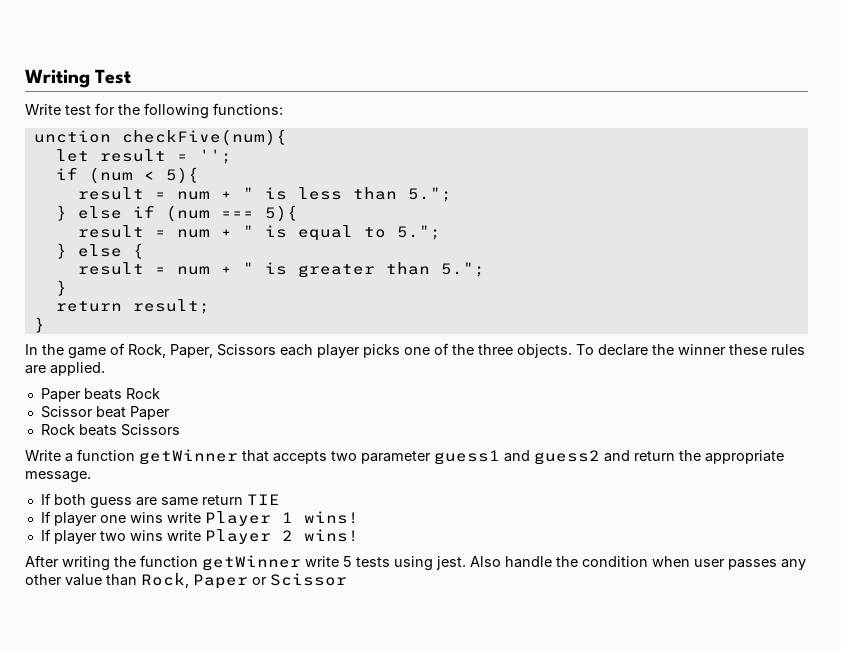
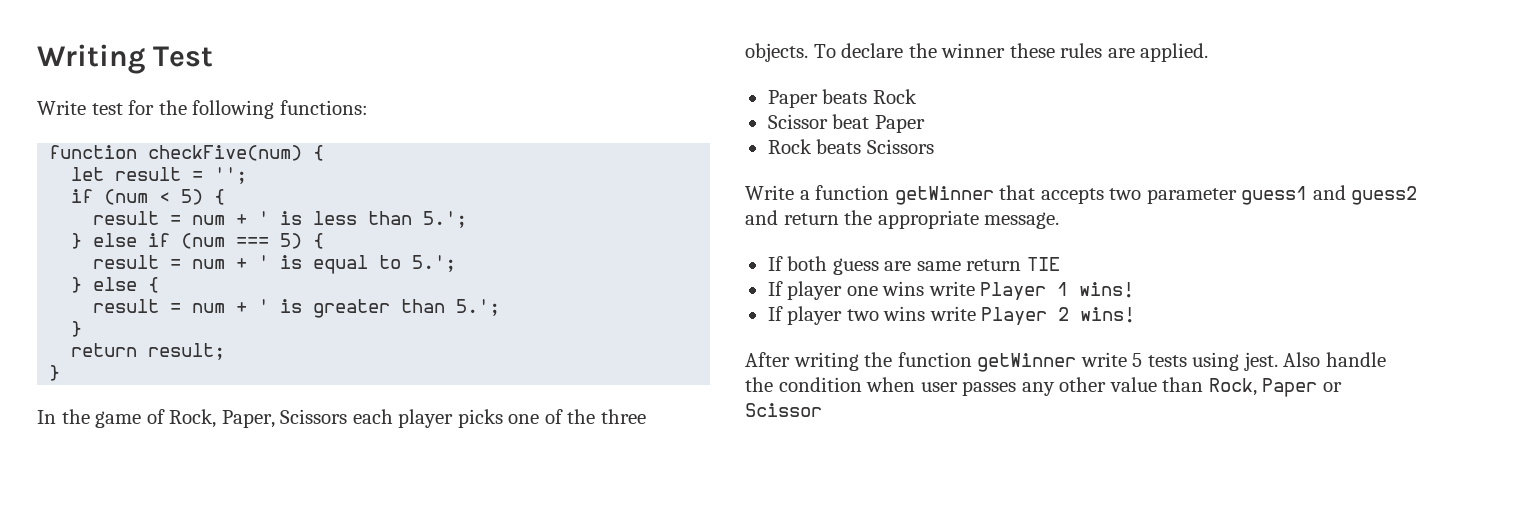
- unction checkFive(num){
+ function checkFive(num) {
- if (num < 5){
- result = num + " is less than 5.";
+ if (num < 5) {
+ result = num + ' is less than 5.';
- } else if (num === 5){
- result = num + " is equal to 5.";
+ } else if (num === 5) {
+ result = num + ' is equal to 5.';
- result = num + " is greater than 5.";
+ result = num + ' is greater than 5.';

